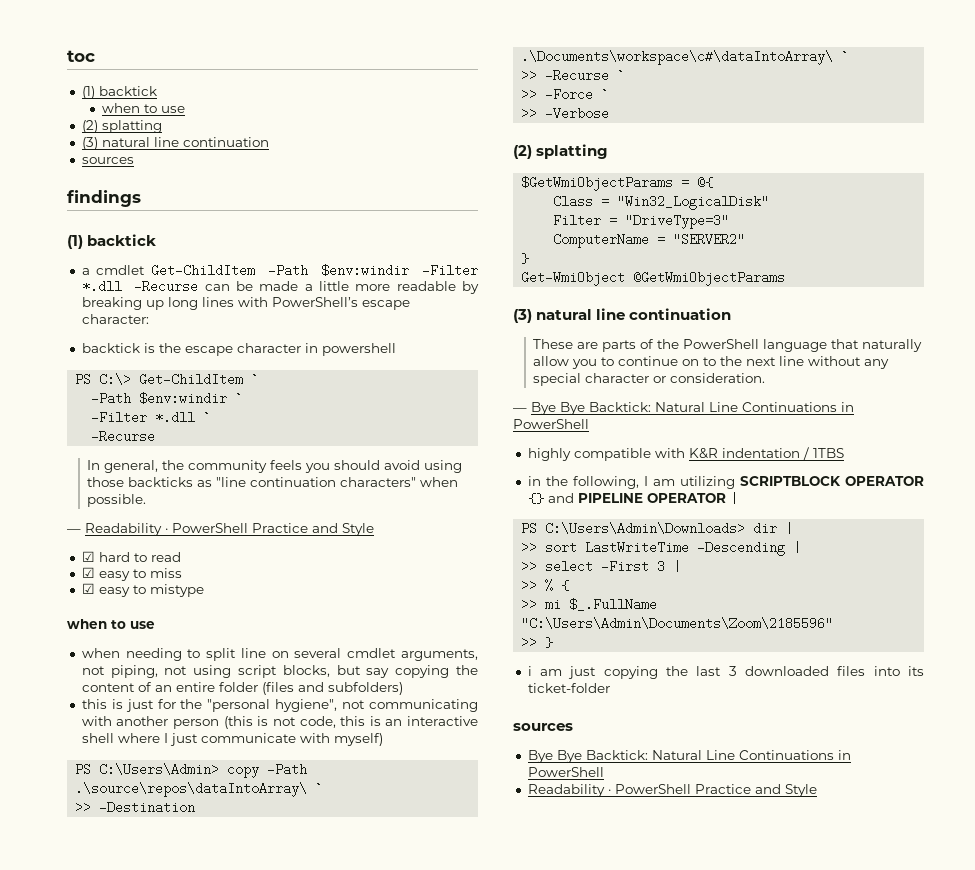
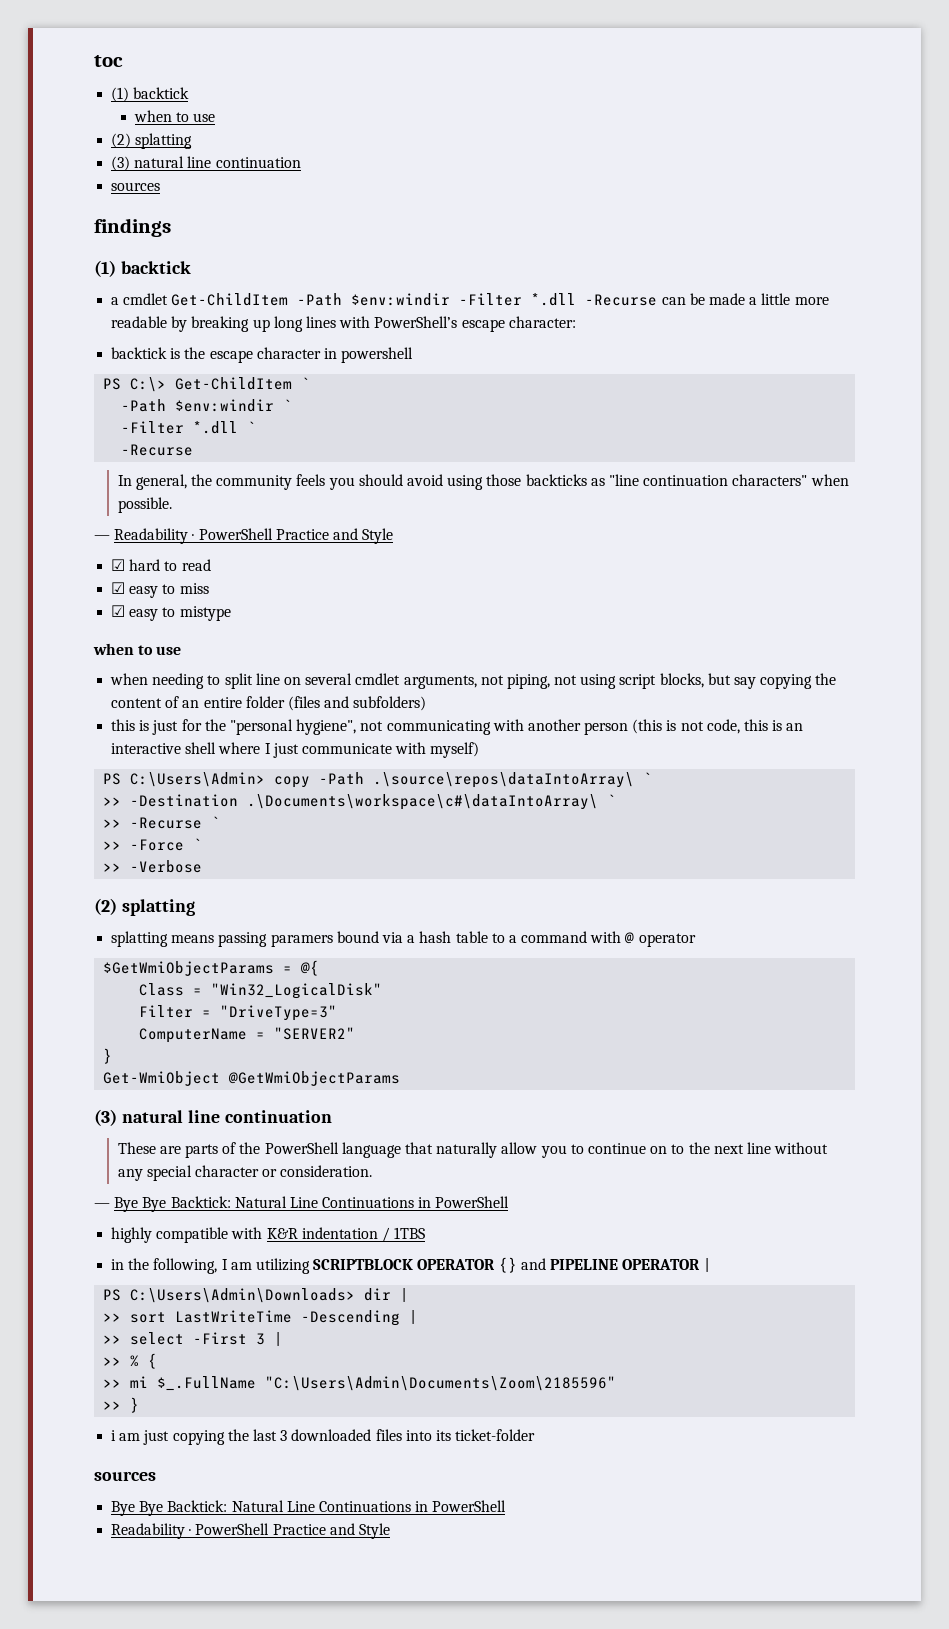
+ splatting means passing paramers bound via a hash table to a command with @ operator

